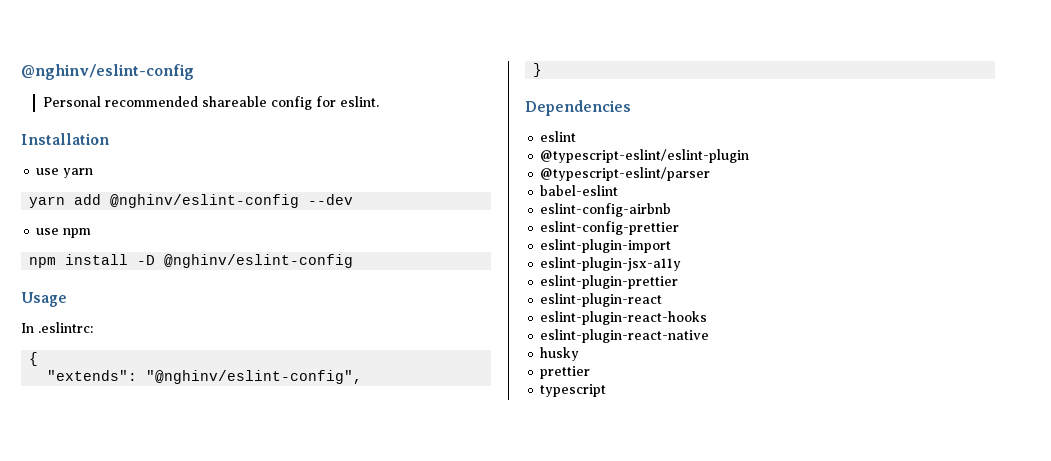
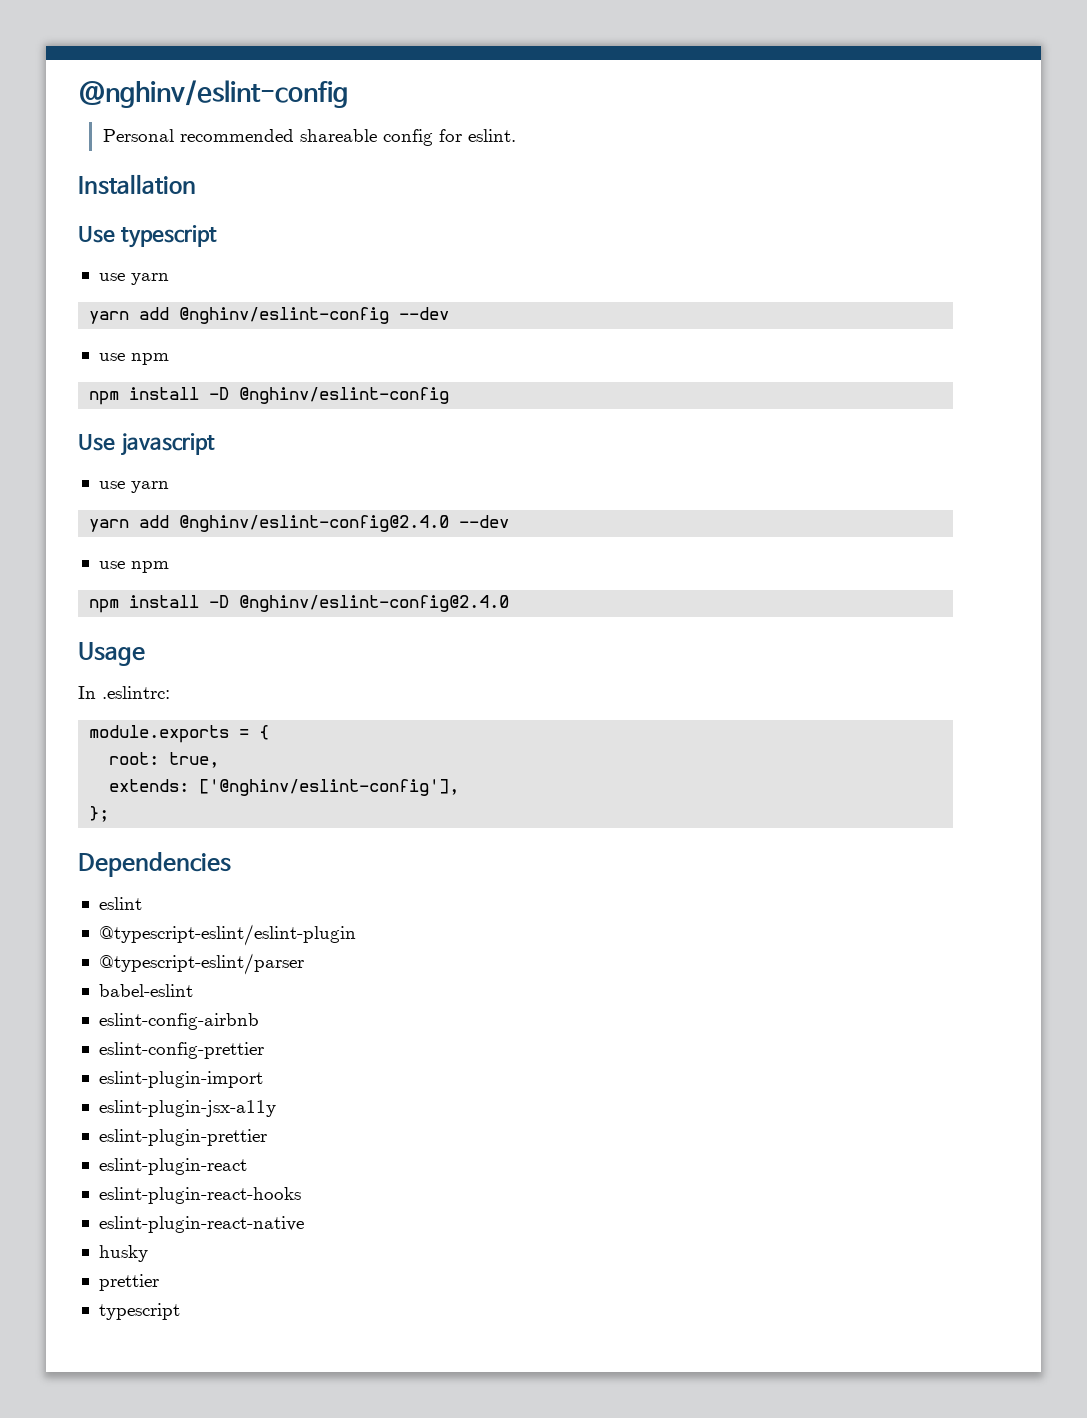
+ Use typescript
+ Use javascript
+ use yarn
+ yarn add @nghinv/eslint-config@2.4.0 --dev
+ use npm
+ npm install -D @nghinv/eslint-config@2.4.0
- {
+ module.exports = {
- "extends": "@nghinv/eslint-config",
- }
+ root: true,
+ extends: ['@nghinv/eslint-config'],
+ };

